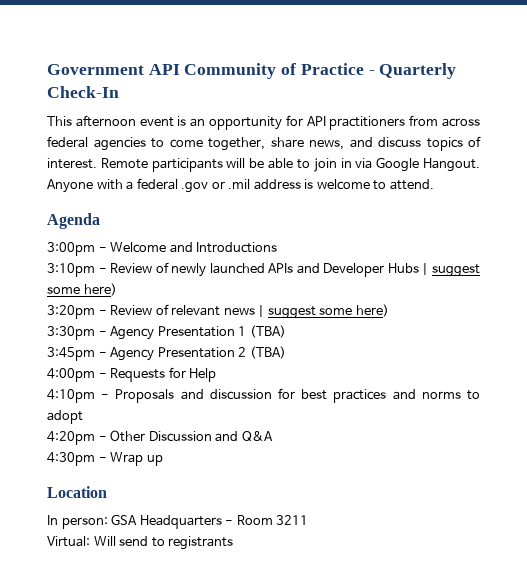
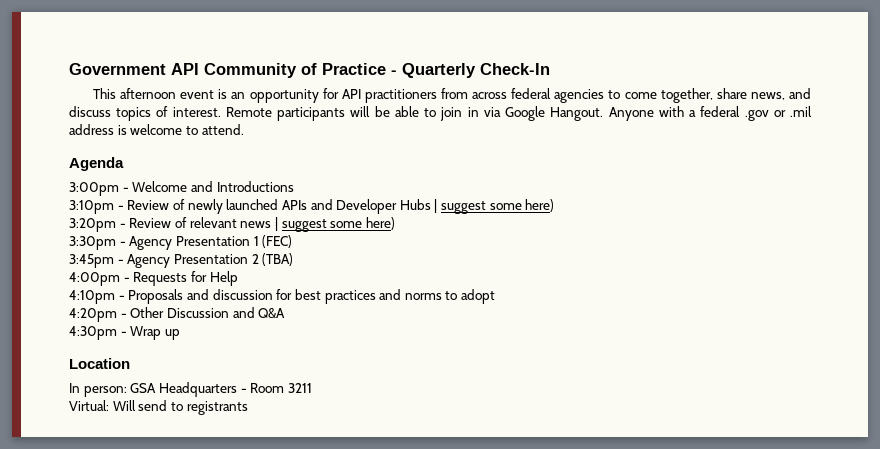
- 3:30pm - Agency Presentation 1 (TBA)
+ 3:30pm - Agency Presentation 1 (FEC)

